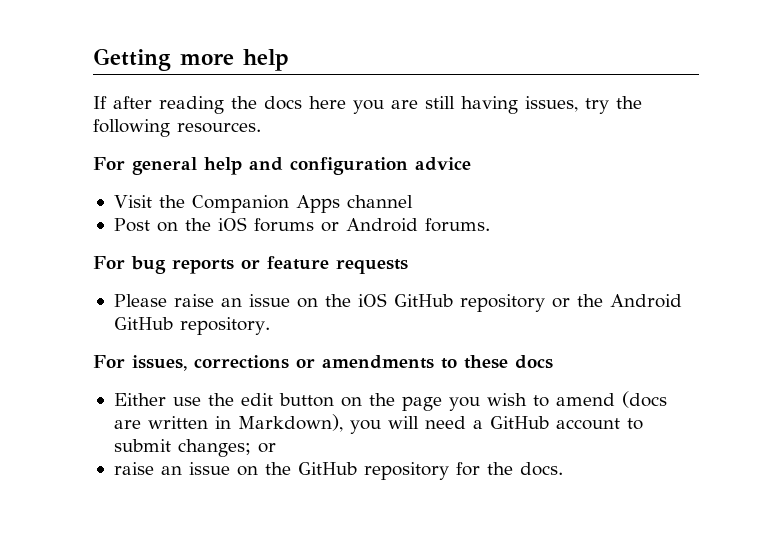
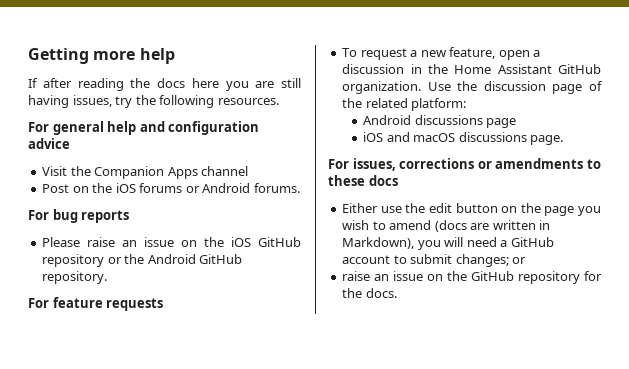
- For bug reports or feature requests
+ For bug reports
+ For feature requests
+ To request a new feature, open a discussion in the Home Assistant GitHub organization. Use the discussion page of the related platform:
+ Android discussions page
+ iOS and macOS discussions page.

